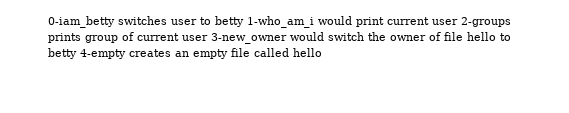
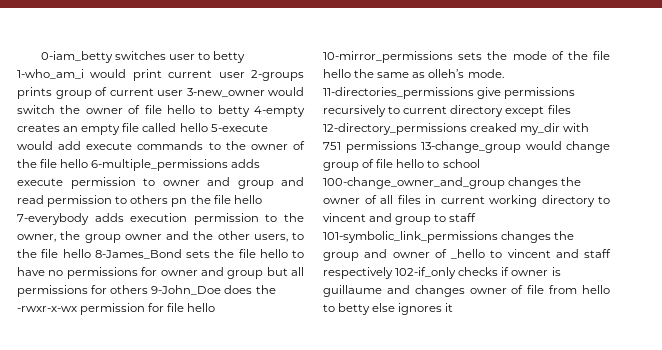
- 0-iam_betty switches user to betty 1-who_am_i would print current user 2-groups prints group of current user 3-new_owner would switch the owner of file hello to betty 4-empty creates an empty file called hello
+ 0-iam_betty switches user to betty 1-who_am_i would print current user 2-groups prints group of current user 3-new_owner would switch the owner of file hello to betty 4-empty creates an empty file called hello 5-execute would add execute commands to the owner of the file hello 6-multiple_permissions adds execute permission to owner and group and read permission to others pn the file hello 7-everybody adds execution permission to the owner, the group owner and the other users, to the file hello 8-James_Bond sets the file hello to have no permissions for owner and group but all permissions for others 9-John_Doe does the -rwxr-x-wx permission for file hello 10-mirror_permissions sets the mode of the file hello the same as olleh’s mode. 11-directories_permissions give permissions recursively to current directory except files 12-directory_permissions creaked my_dir with 751 permissions 13-change_group would change group of file hello to school 100-change_owner_and_group changes the owner of all files in current working directory to vincent and group to staff 101-symbolic_link_permissions changes the group and owner of _hello to vincent and staff respectively 102-if_only checks if owner is guillaume and changes owner of file from hello to betty else ignores it

